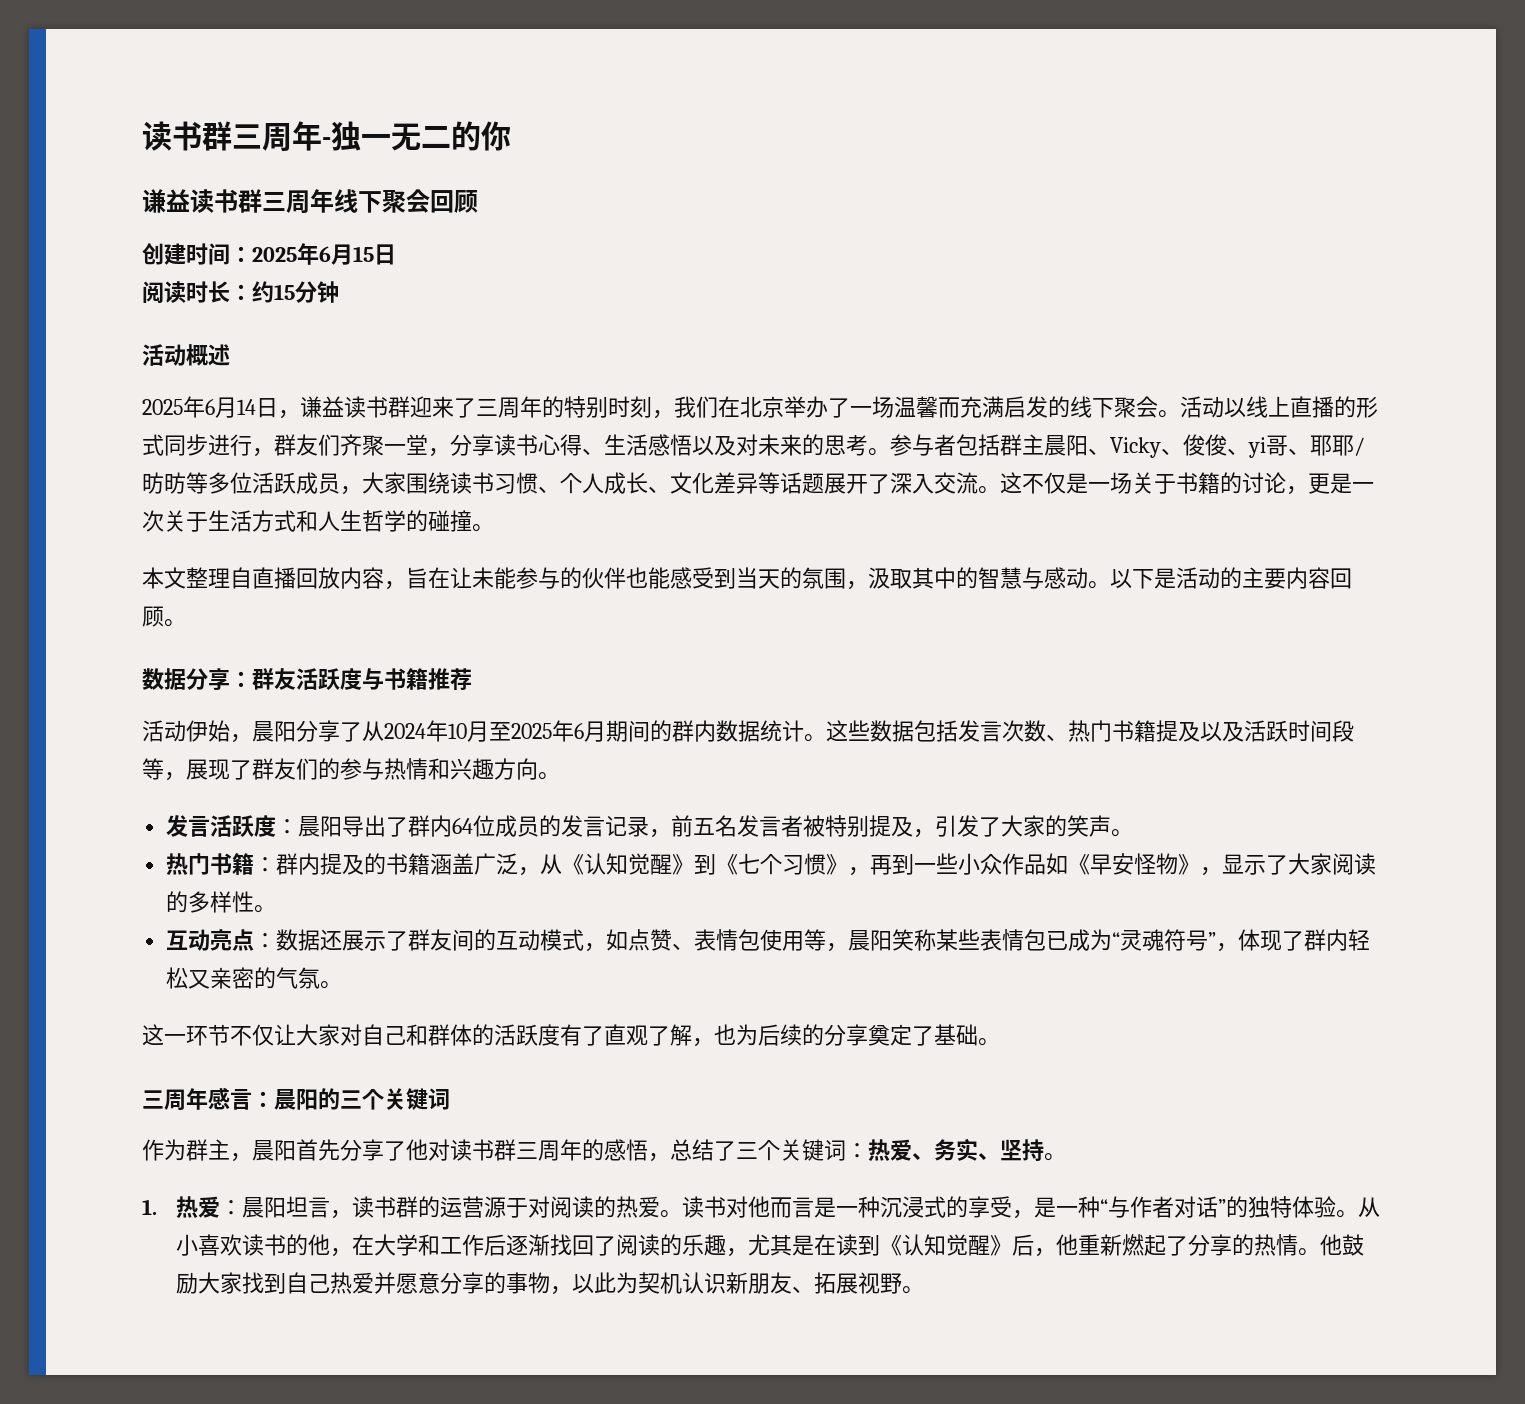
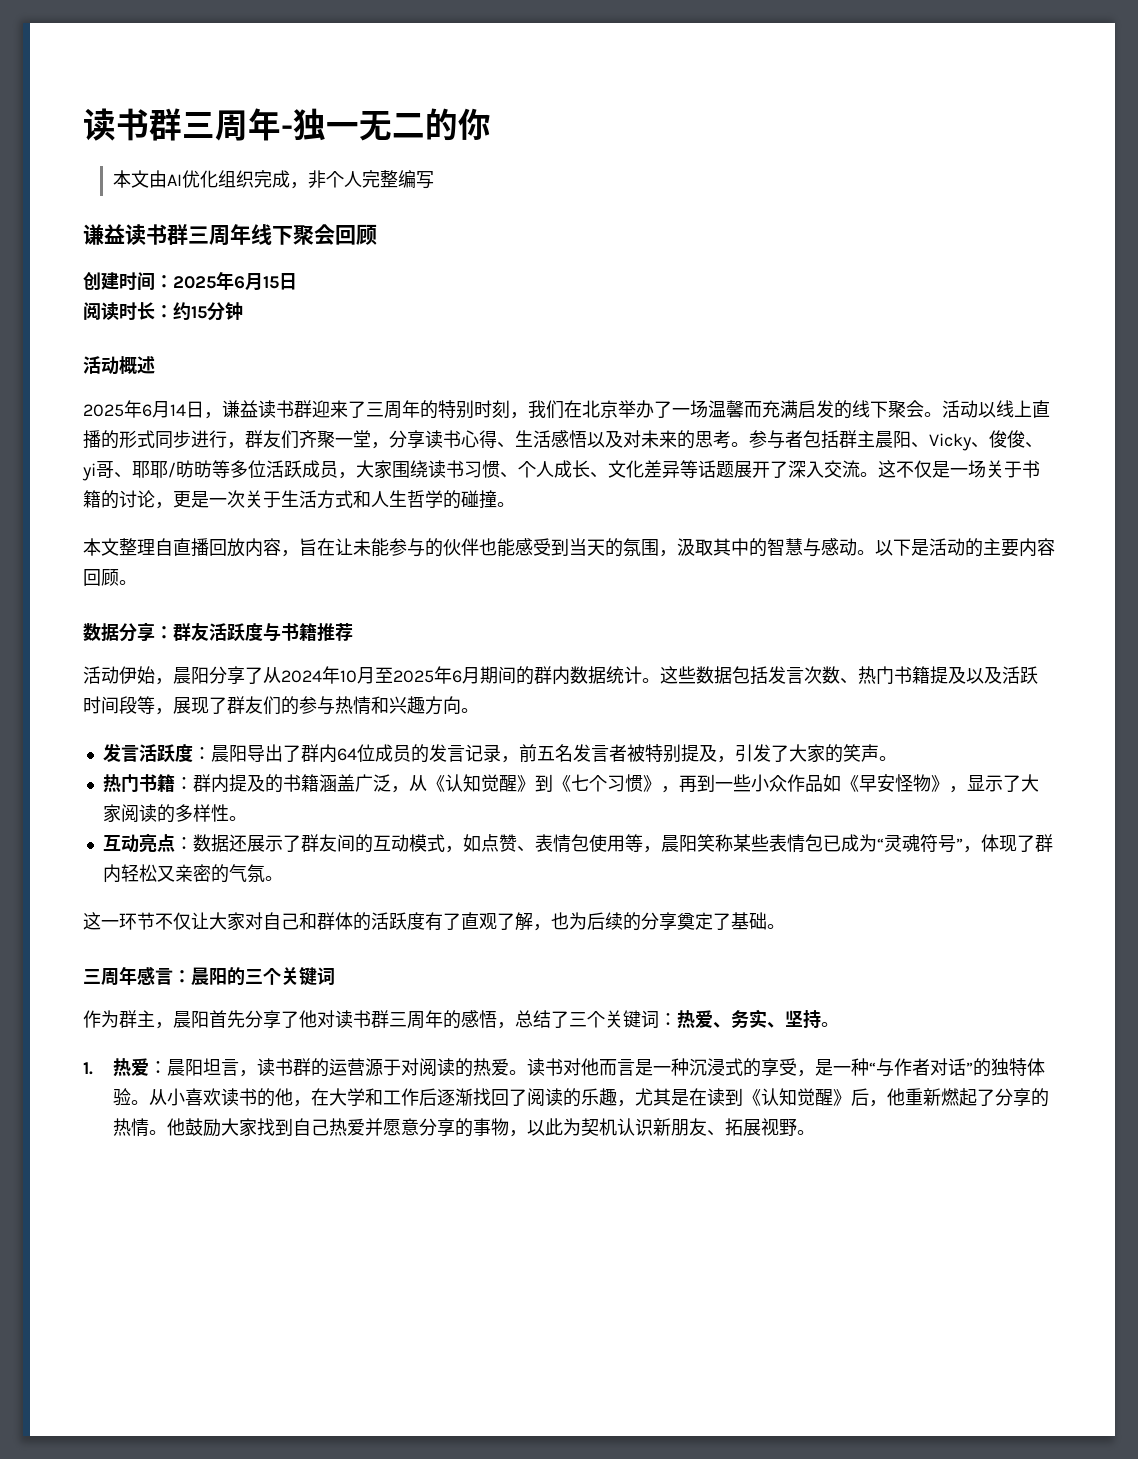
+ 本文由AI优化组织完成，非个人完整编写

